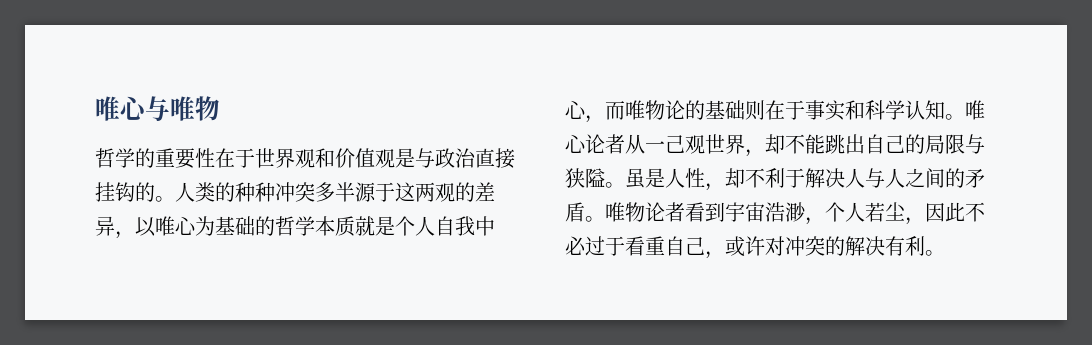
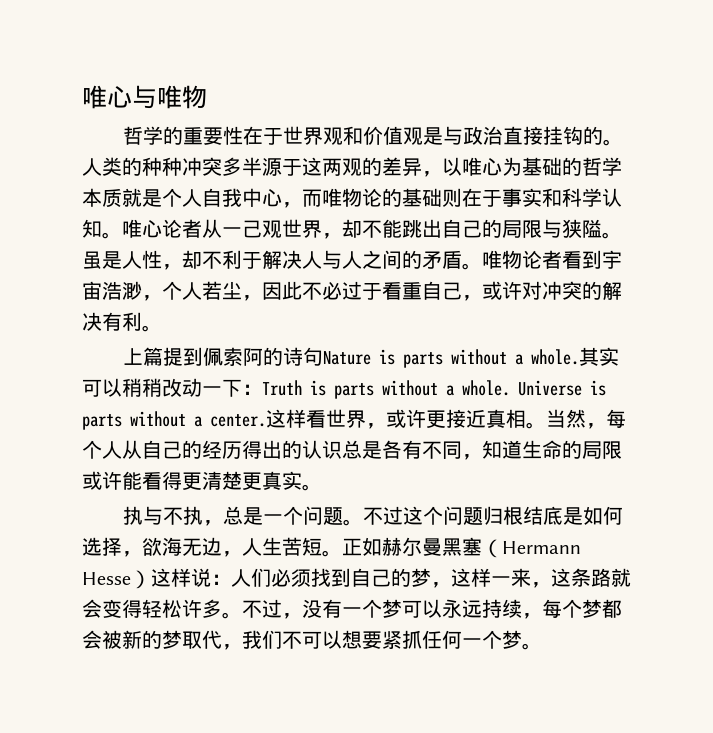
+ 上篇提到佩索阿的诗句Nature is parts without a whole.其实可以稍稍改动一下：Truth is parts without a whole. Universe is parts without a center.这样看世界，或许更接近真相。当然，每个人从自己的经历得出的认识总是各有不同，知道生命的局限或许能看得更清楚更真实。
+ 执与不执，总是一个问题。不过这个问题归根结底是如何选择，欲海无边，人生苦短。正如赫尔曼黑塞（Hermann Hesse）这样说：人们必须找到自己的梦，这样一来，这条路就会变得轻松许多。不过，没有一个梦可以永远持续，每个梦都会被新的梦取代，我们不可以想要紧抓任何一个梦。

